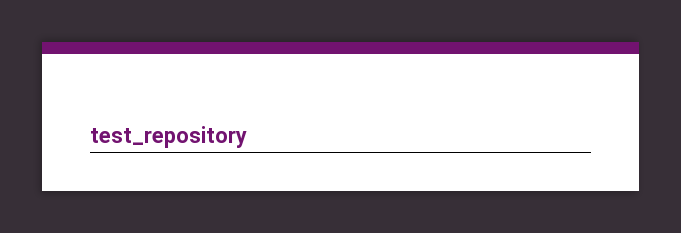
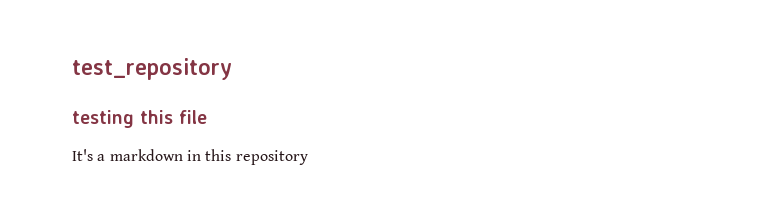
+ testing this file
+ It's a markdown in this repository

